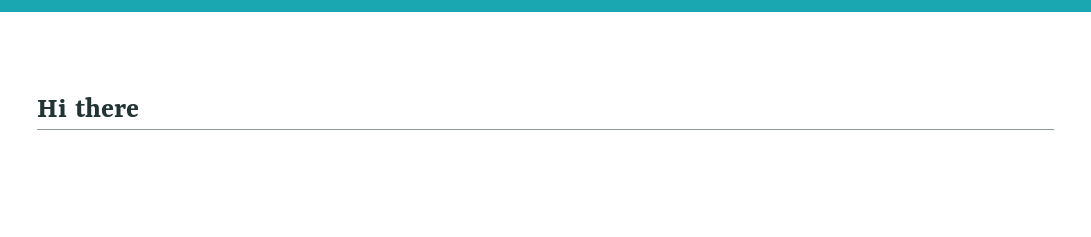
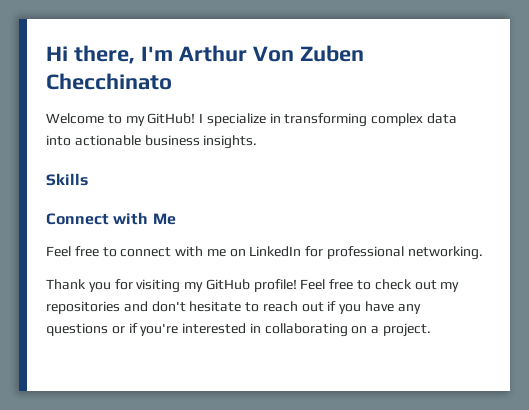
- Hi there
+ Hi there, I'm Arthur Von Zuben Checchinato
+ Welcome to my GitHub! I specialize in transforming complex data into actionable business insights.
+ Skills
+ Connect with Me
+ Feel free to connect with me on LinkedIn for professional networking.
+ Thank you for visiting my GitHub profile! Feel free to check out my repositories and don't hesitate to reach out if you have any questions or if you're interested in collaborating on a project.

